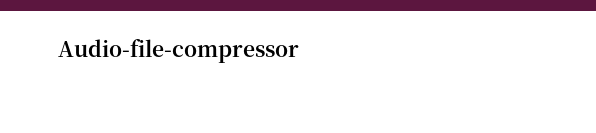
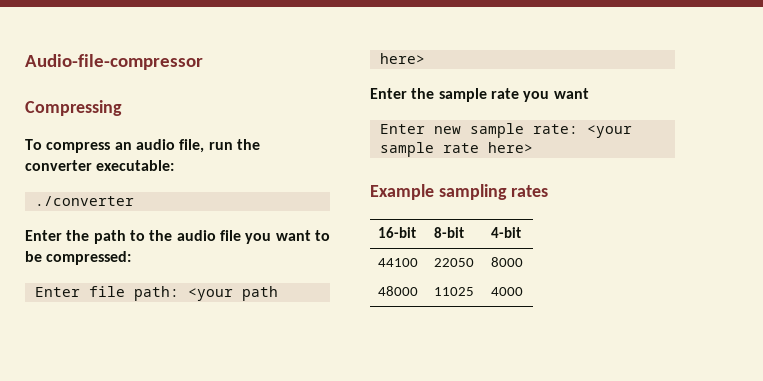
+ Compressing
+ To compress an audio file, run the converter executable:
+ ./converter
+ Enter the path to the audio file you want to be compressed:
+ Enter file path: <your path here>
+ Enter the sample rate you want
+ Enter new sample rate: <your sample rate here>
+ Example sampling rates
+ 16-bit | 8-bit | 4-bit
+ 44100 | 22050 | 8000
+ 48000 | 11025 | 4000

